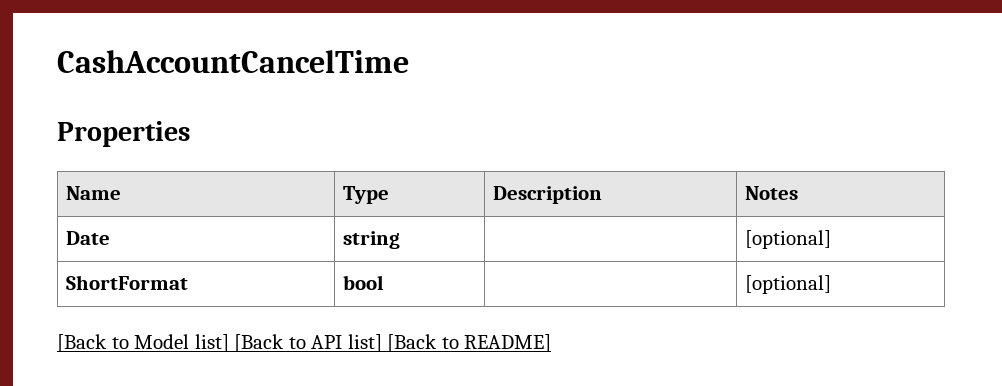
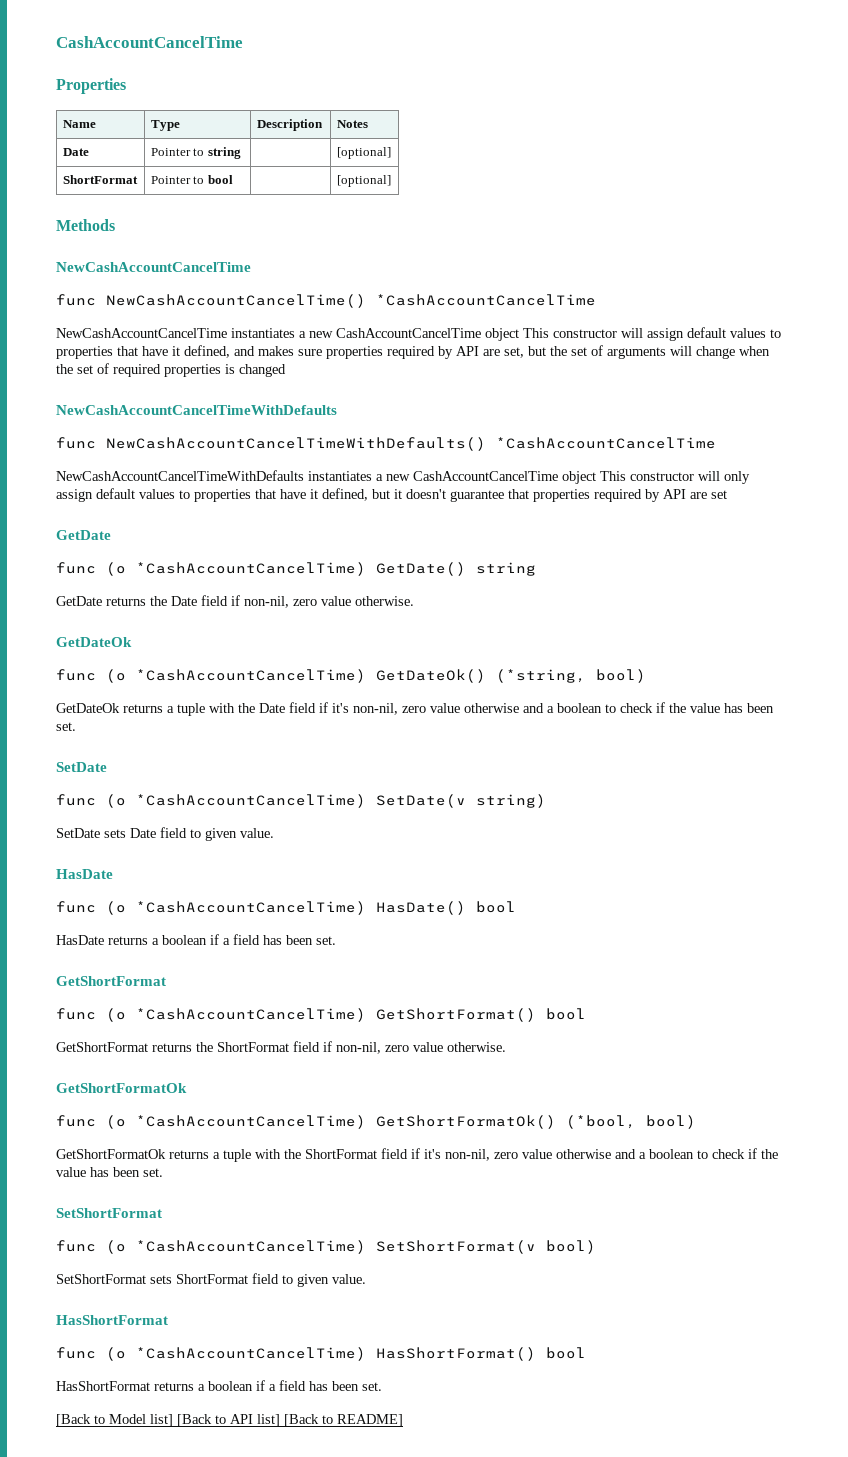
- Date | string | | [optional]
+ Date | Pointer to string | | [optional]
- ShortFormat | bool | | [optional]
+ ShortFormat | Pointer to bool | | [optional]
+ Methods
+ NewCashAccountCancelTime
+ func NewCashAccountCancelTime() *CashAccountCancelTime
+ NewCashAccountCancelTime instantiates a new CashAccountCancelTime object This constructor will assign default values to properties that have it defined, and makes sure properties required by API are set, but the set of arguments will change when the set of required properties is changed
+ NewCashAccountCancelTimeWithDefaults
+ func NewCashAccountCancelTimeWithDefaults() *CashAccountCancelTime
+ NewCashAccountCancelTimeWithDefaults instantiates a new CashAccountCancelTime object This constructor will only assign default values to properties that have it defined, but it doesn't guarantee that properties required by API are set
+ GetDate
+ func (o *CashAccountCancelTime) GetDate() string
+ GetDate returns the Date field if non-nil, zero value otherwise.
+ GetDateOk
+ func (o *CashAccountCancelTime) GetDateOk() (*string, bool)
+ GetDateOk returns a tuple with the Date field if it's non-nil, zero value otherwise and a boolean to check if the value has been set.
+ SetDate
+ func (o *CashAccountCancelTime) SetDate(v string)
+ SetDate sets Date field to given value.
+ HasDate
+ func (o *CashAccountCancelTime) HasDate() bool
+ HasDate returns a boolean if a field has been set.
+ GetShortFormat
+ func (o *CashAccountCancelTime) GetShortFormat() bool
+ GetShortFormat returns the ShortFormat field if non-nil, zero value otherwise.
+ GetShortFormatOk
+ func (o *CashAccountCancelTime) GetShortFormatOk() (*bool, bool)
+ GetShortFormatOk returns a tuple with the ShortFormat field if it's non-nil, zero value otherwise and a boolean to check if the value has been set.
+ SetShortFormat
+ func (o *CashAccountCancelTime) SetShortFormat(v bool)
+ SetShortFormat sets ShortFormat field to given value.
+ HasShortFormat
+ func (o *CashAccountCancelTime) HasShortFormat() bool
+ HasShortFormat returns a boolean if a field has been set.

